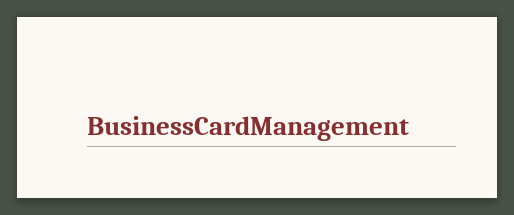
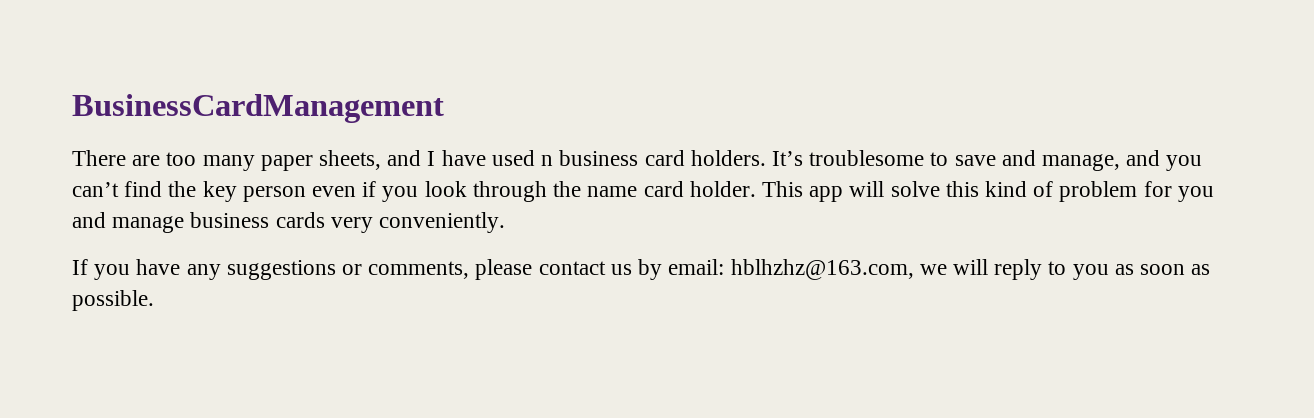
+ There are too many paper sheets, and I have used n business card holders. It’s troublesome to save and manage, and you can’t find the key person even if you look through the name card holder. This app will solve this kind of problem for you and manage business cards very conveniently.
+ If you have any suggestions or comments, please contact us by email: hblhzhz@163.com, we will reply to you as soon as possible.

